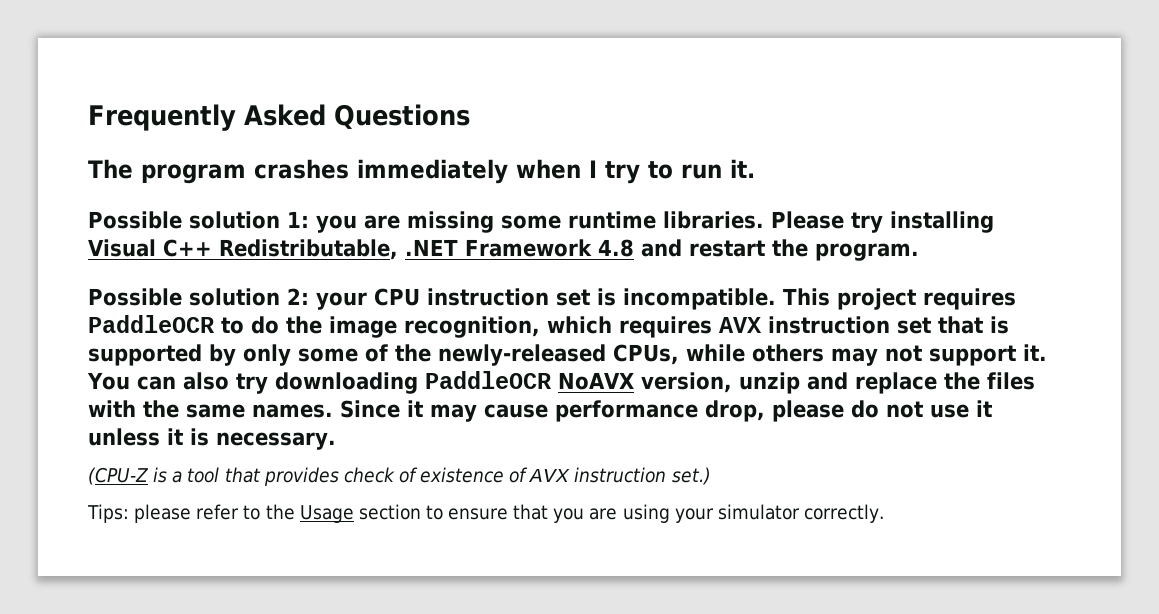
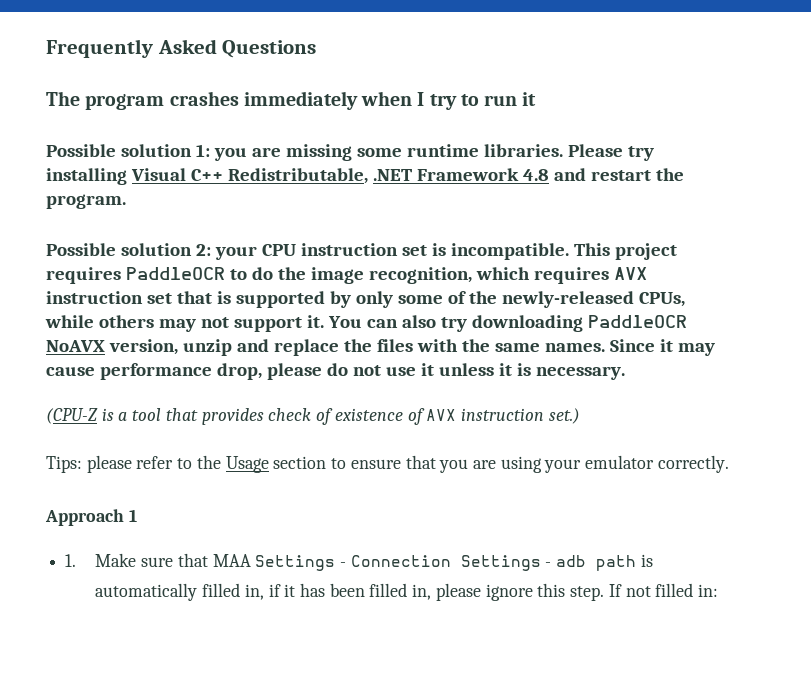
- The program crashes immediately when I try to run it.
+ The program crashes immediately when I try to run it
- Tips: please refer to the Usage section to ensure that you are using your simulator correctly.
+ Tips: please refer to the Usage section to ensure that you are using your emulator correctly.
+ Approach 1
+ 1. Make sure that MAA Settings - Connection Settings - adb path is automatically filled in, if it has been filled in, please ignore this step. If not filled in:

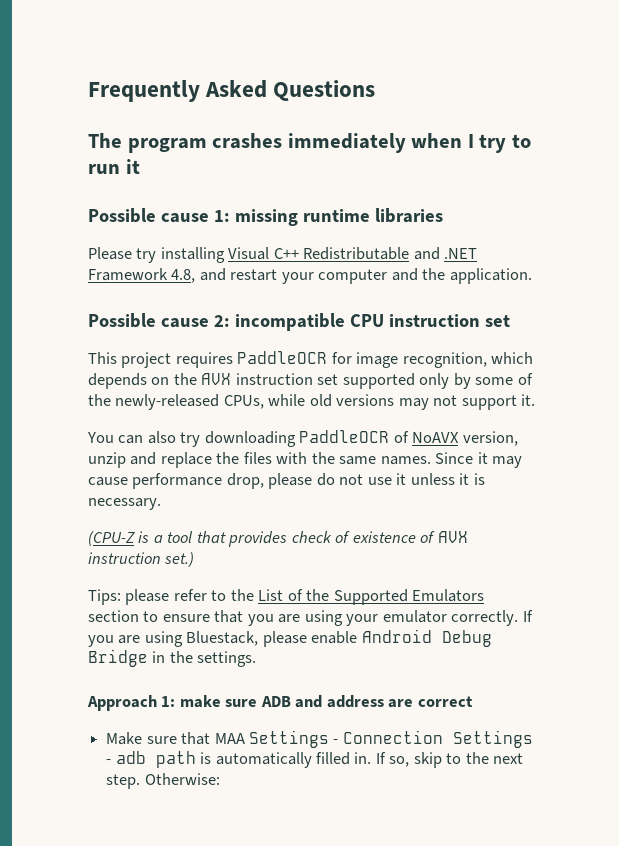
- Possible solution 1: you are missing some runtime libraries. Please try installing Visual C++ Redistributable, .NET Framework 4.8 and restart the program.
- Possible solution 2: your CPU instruction set is incompatible. This project requires PaddleOCR to do the image recognition, which requires AVX instruction set that is supported by only some of the newly-released CPUs, while others may not support it. You can also try downloading PaddleOCR NoAVX version, unzip and replace the files with the same names.
+ Possible cause 1: missing runtime libraries
+ Please try installing Visual C++ Redistributable and .NET Framework 4.8, and restart your computer and the application.
+ Possible cause 2: incompatible CPU instruction set
+ This project requires PaddleOCR for image recognition, which depends on the AVX instruction set supported only by some of the newly-released CPUs, while old versions may not support it.
+ You can also try downloading PaddleOCR of NoAVX version, unzip and replace the files with the same names.
- Tips: please refer to the Usage section to ensure that you are using your emulator correctly.
- Approach 1
- 1. Make sure that MAA Settings - Connection Settings - adb path is automatically filled in, if it has been filled in, please ignore this step. If not filled in:
+ Tips: please refer to the List of the Supported Emulators section to ensure that you are using your emulator correctly. If you are using Bluestack, please enable Android Debug Bridge in the settings.
+ Approach 1: make sure ADB and address are correct
+ Make sure that MAA Settings - Connection Settings - adb path is automatically filled in. If so, skip to the next step. Otherwise:

